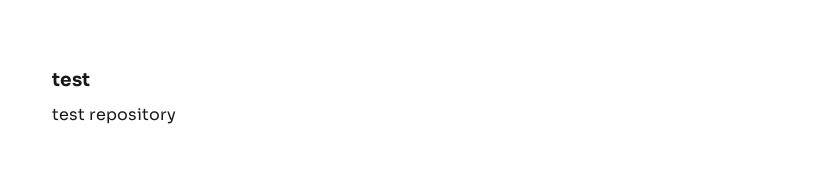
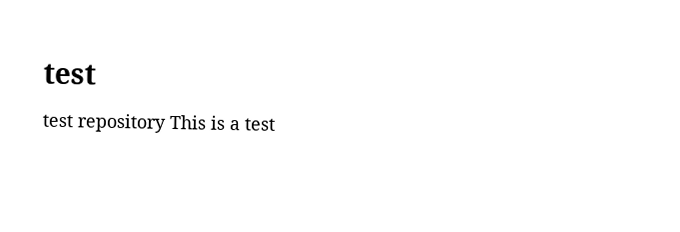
- test repository
+ test repository This is a test

